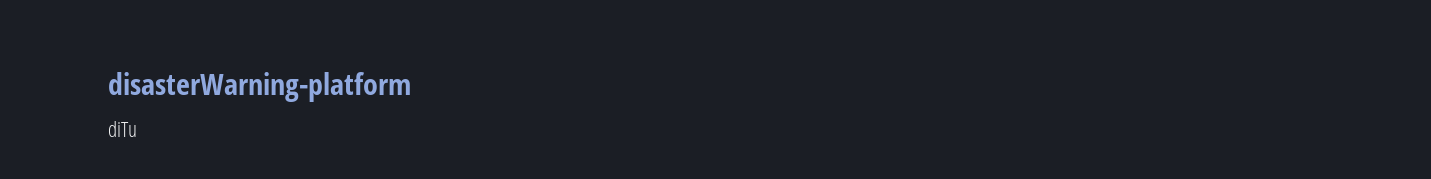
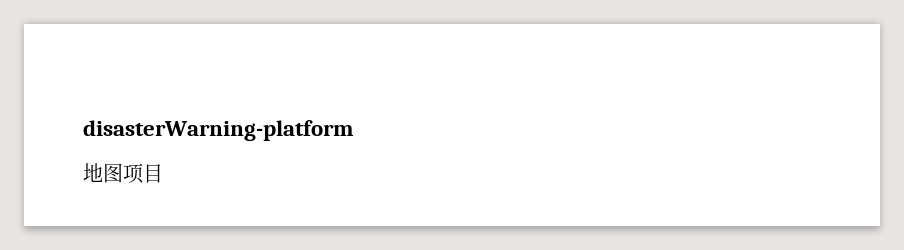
- diTu
+ 地图项目

